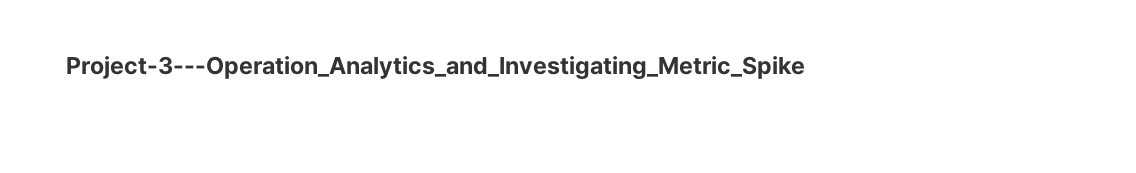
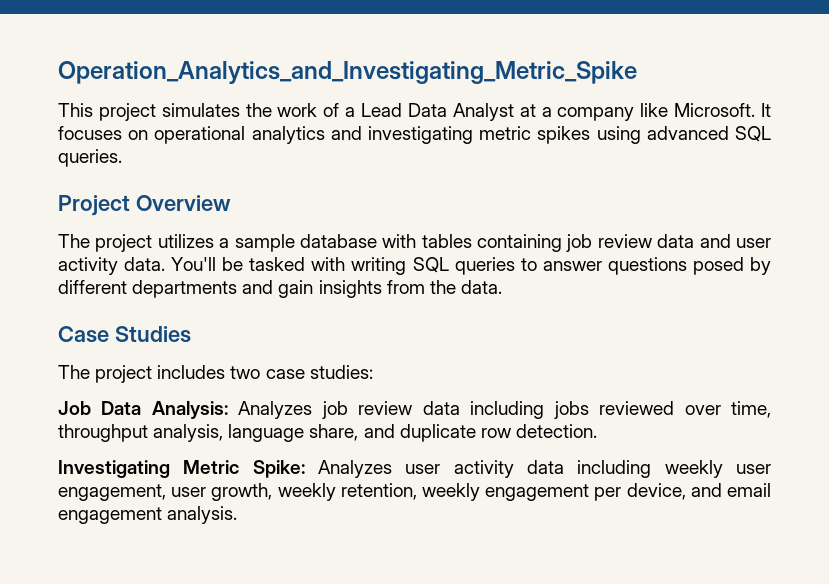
- Project-3---Operation_Analytics_and_Investigating_Metric_Spike
+ Operation_Analytics_and_Investigating_Metric_Spike
+ This project simulates the work of a Lead Data Analyst at a company like Microsoft. It focuses on operational analytics and investigating metric spikes using advanced SQL queries.
+ Project Overview
+ The project utilizes a sample database with tables containing job review data and user activity data. You'll be tasked with writing SQL queries to answer questions posed by different departments and gain insights from the data.
+ Case Studies
+ The project includes two case studies:
+ Job Data Analysis: Analyzes job review data including jobs reviewed over time, throughput analysis, language share, and duplicate row detection.
+ Investigating Metric Spike: Analyzes user activity data including weekly user engagement, user growth, weekly retention, weekly engagement per device, and email engagement analysis.

